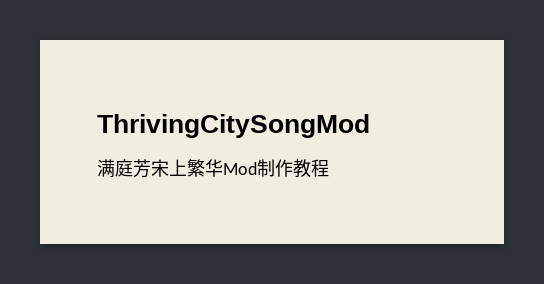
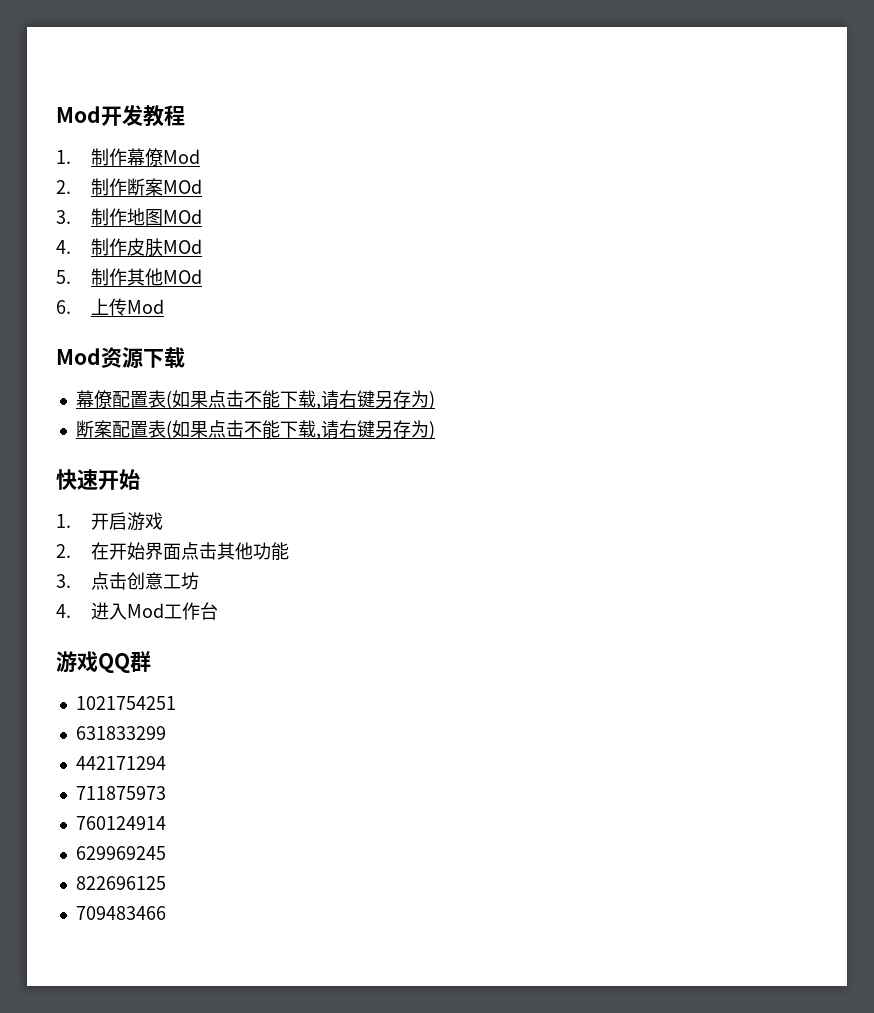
- ThrivingCitySongMod
- 满庭芳宋上繁华Mod制作教程
+ Mod开发教程
+ 1.制作幕僚Mod
+ 2.制作断案MOd
+ 3.制作地图MOd
+ 4.制作皮肤MOd
+ 5.制作其他MOd
+ 6.上传Mod
+ Mod资源下载
+ 幕僚配置表(如果点击不能下载,请右键另存为)
+ 断案配置表(如果点击不能下载,请右键另存为)
+ 快速开始
+ 1.开启游戏
+ 2.在开始界面点击其他功能
+ 3.点击创意工坊
+ 4.进入Mod工作台
+ 游戏QQ群
+ 1021754251
+ 631833299
+ 442171294
+ 711875973
+ 760124914
+ 629969245
+ 822696125
+ 709483466

